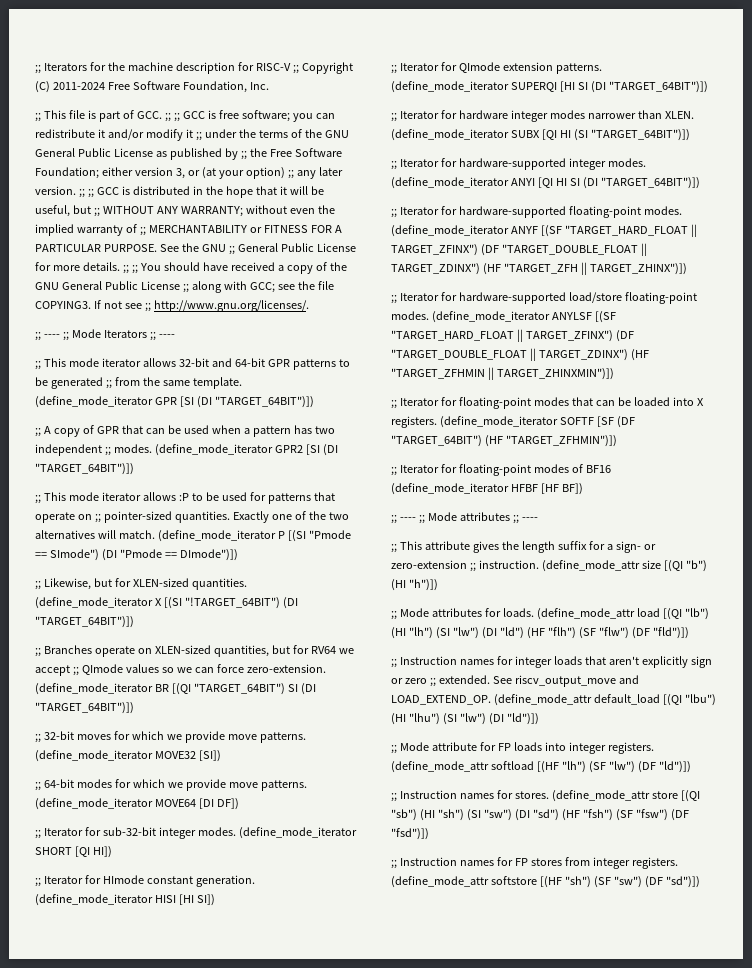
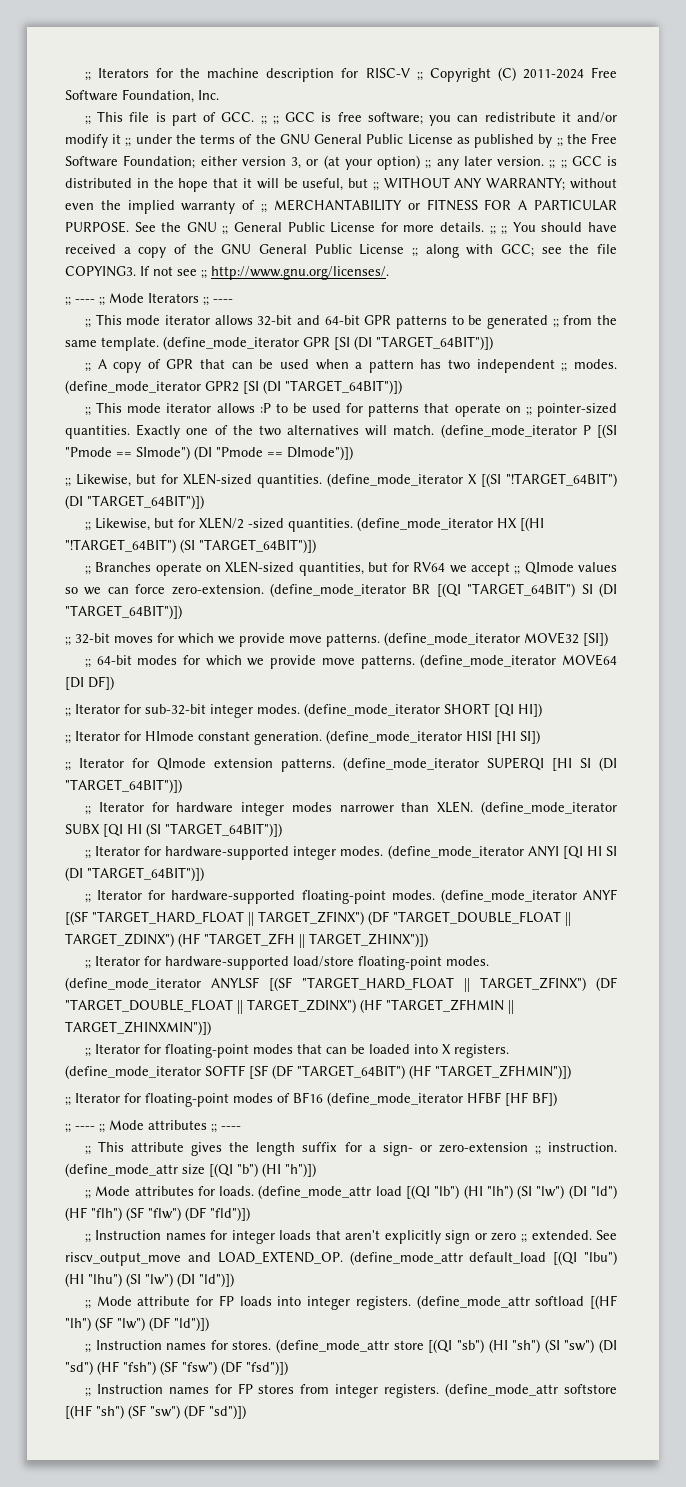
+ ;; Likewise, but for XLEN/2 -sized quantities. (define_mode_iterator HX [(HI "!TARGET_64BIT") (SI "TARGET_64BIT")])

